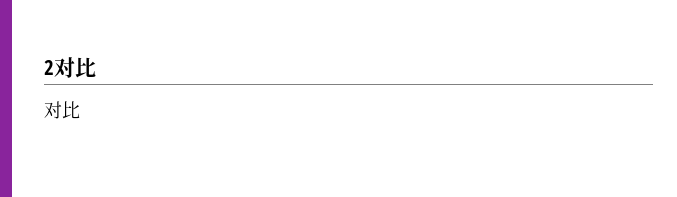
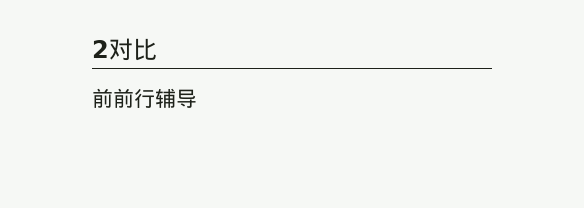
  2对比
- 对比
+ 前前行辅导

